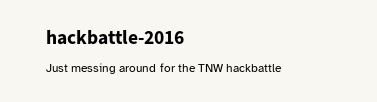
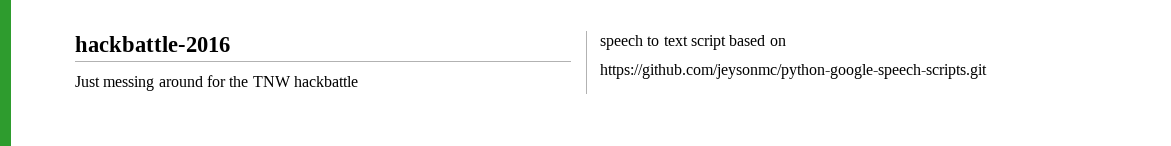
+ speech to text script based on
+ https://github.com/jeysonmc/python-google-speech-scripts.git

